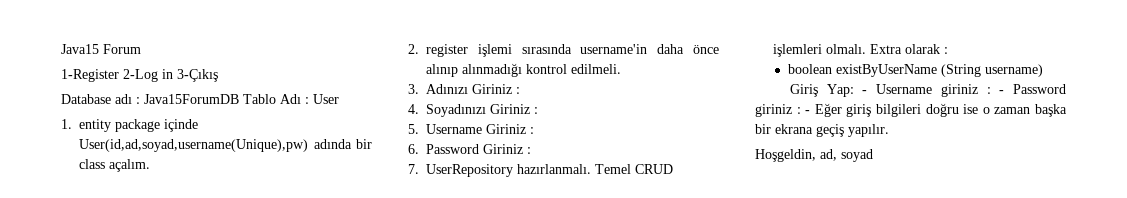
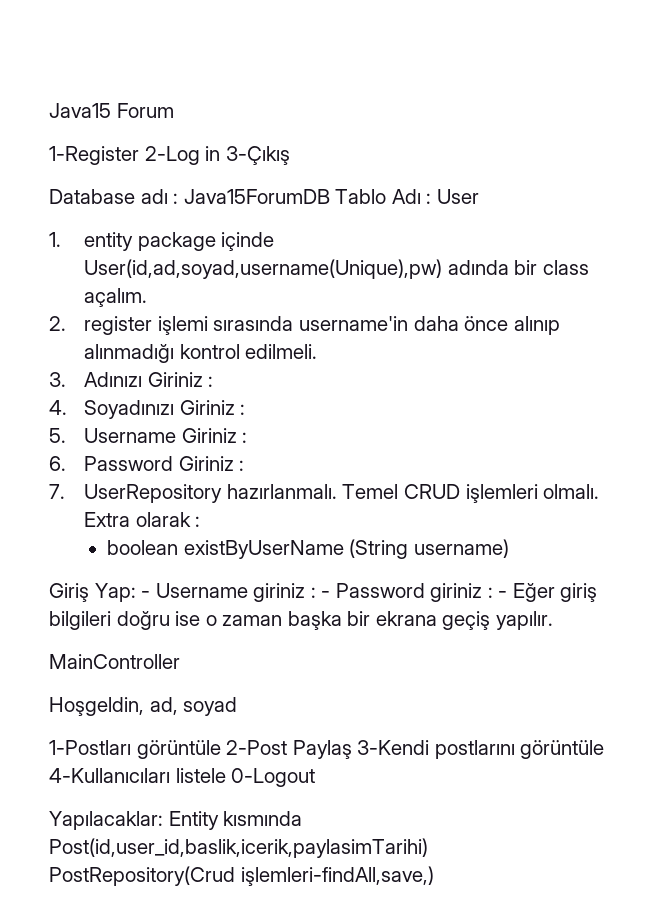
+ MainController
+ 1-Postları görüntüle 2-Post Paylaş 3-Kendi postlarını görüntüle 4-Kullanıcıları listele 0-Logout
+ Yapılacaklar: Entity kısmında Post(id,user_id,baslik,icerik,paylasimTarihi) PostRepository(Crud işlemleri-findAll,save,)

